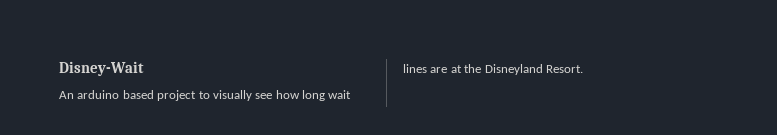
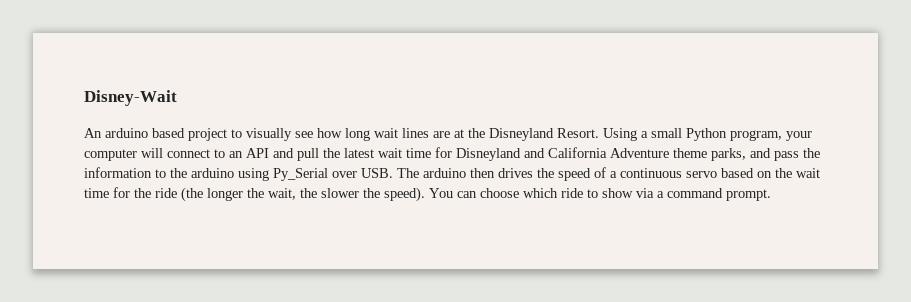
+ Using a small Python program, your computer will connect to an API and pull the latest wait time for Disneyland and California Adventure theme parks, and pass the information to the arduino using Py_Serial over USB. The arduino then drives the speed of a continuous servo based on the wait time for the ride (the longer the wait, the slower the speed). You can choose which ride to show via a command prompt.

